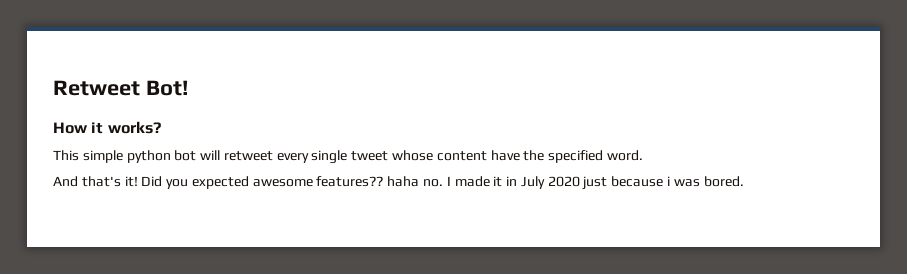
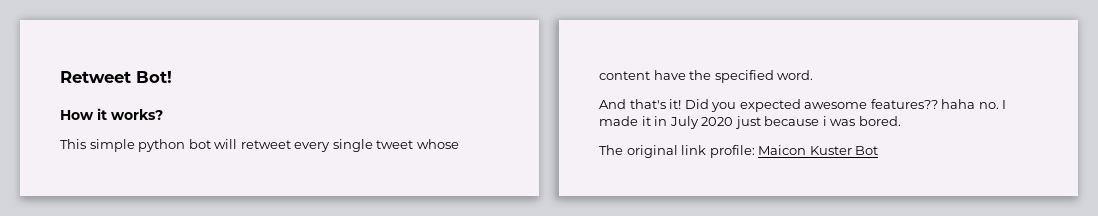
+ The original link profile: Maicon Kuster Bot

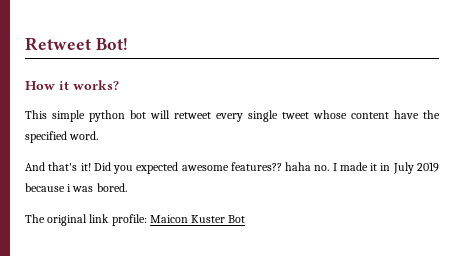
- Did you expected awesome features?? haha no. I made it in July 2020 just because i was bored.
+ Did you expected awesome features?? haha no. I made it in July 2019 because i was bored.

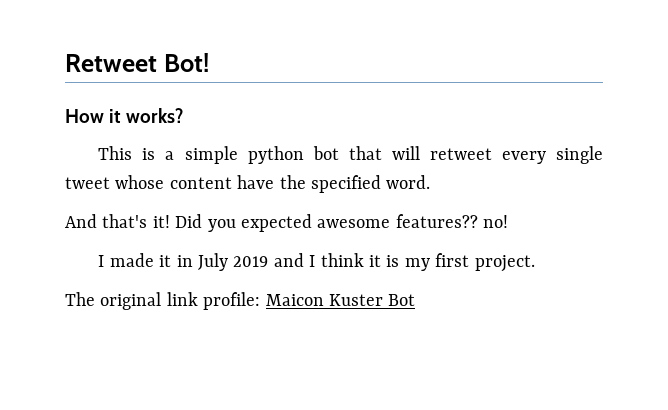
- This simple python bot will retweet every single tweet whose content have the specified word.
+ This is a simple python bot that will retweet every single tweet whose content have the specified word.
- Did you expected awesome features?? haha no. I made it in July 2019 because i was bored.
+ Did you expected awesome features?? no!
+ I made it in July 2019 and I think it is my first project.

